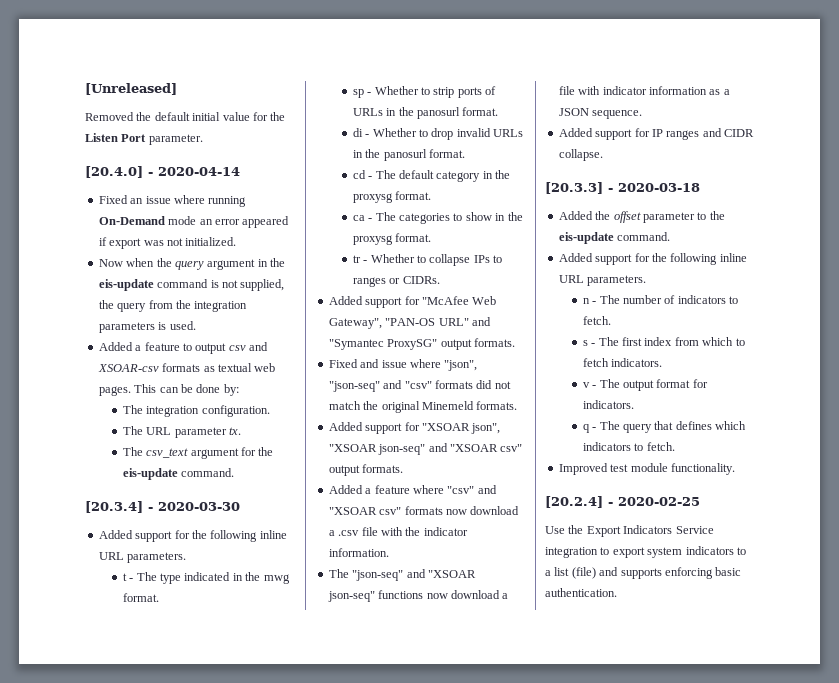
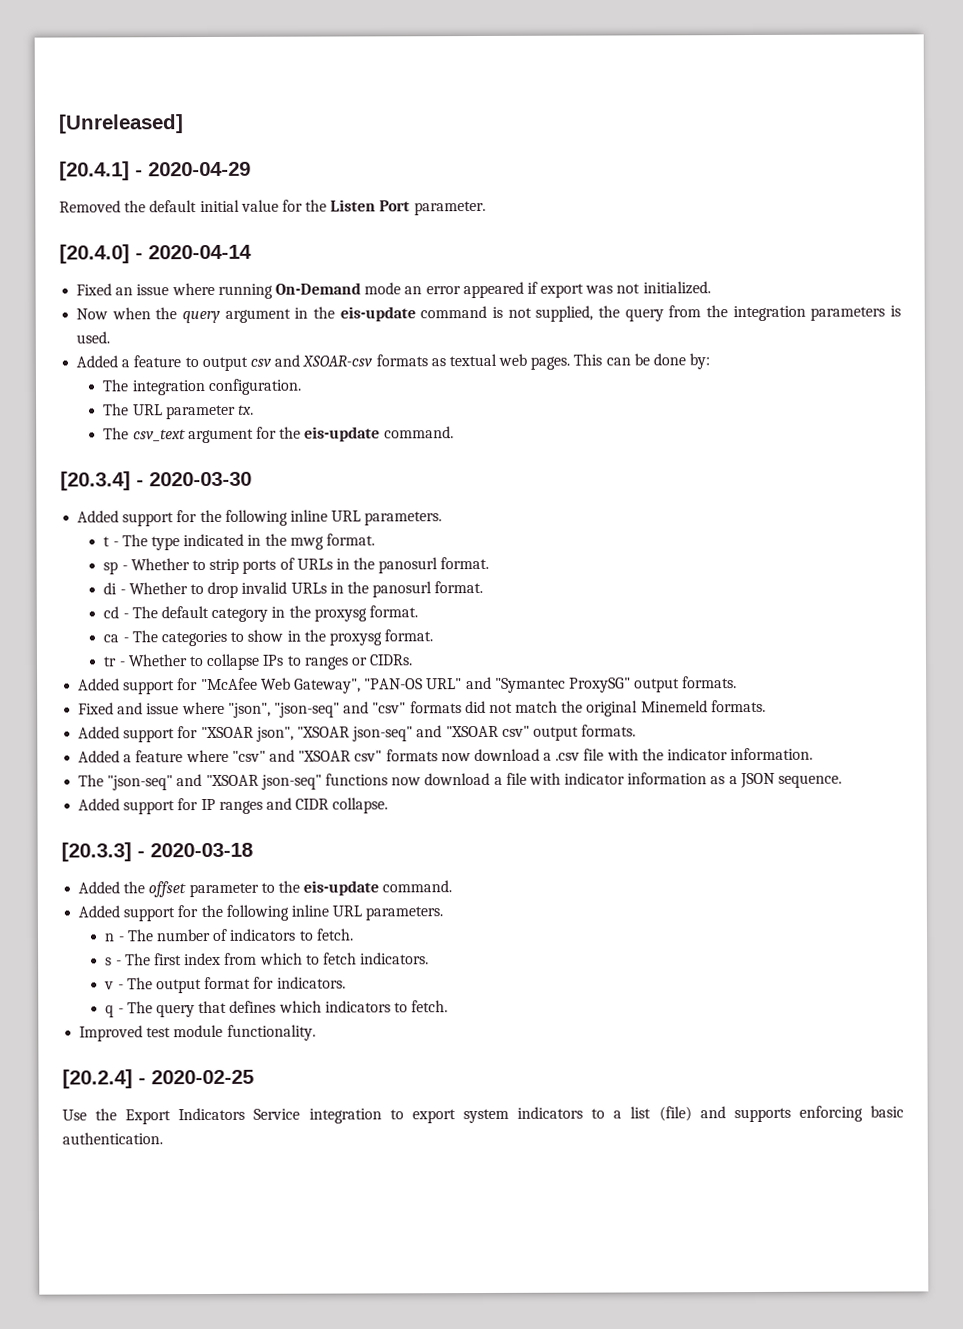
+ [20.4.1] - 2020-04-29

